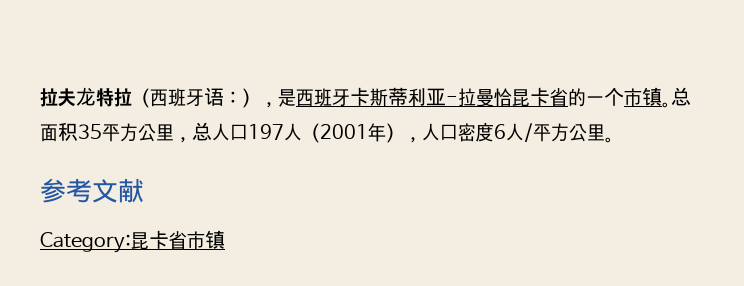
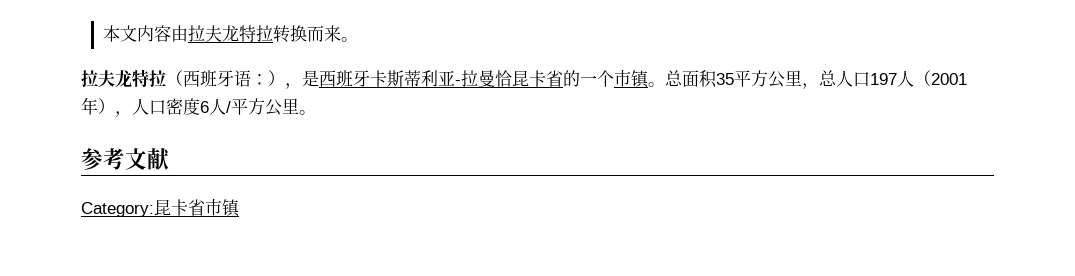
+ 本文内容由拉夫龙特拉转换而来。

